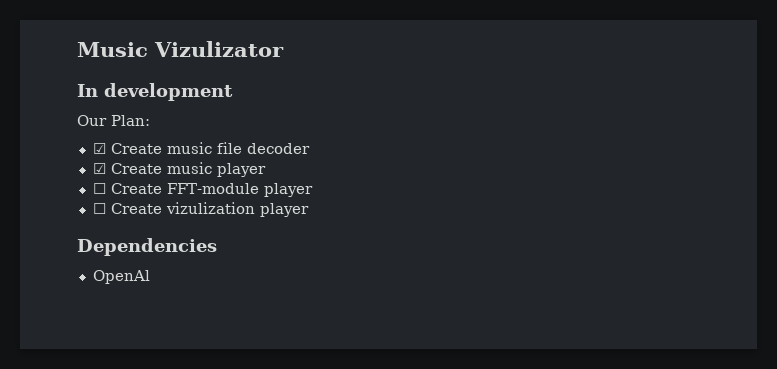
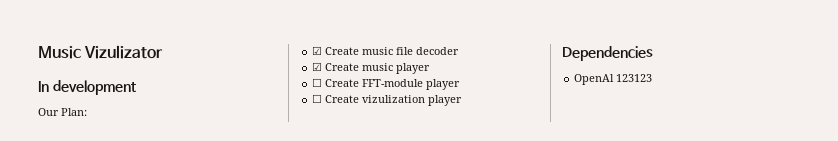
- OpenAl
+ OpenAl 123123

